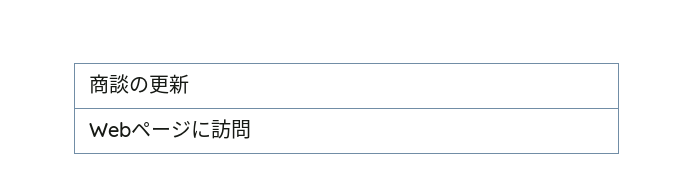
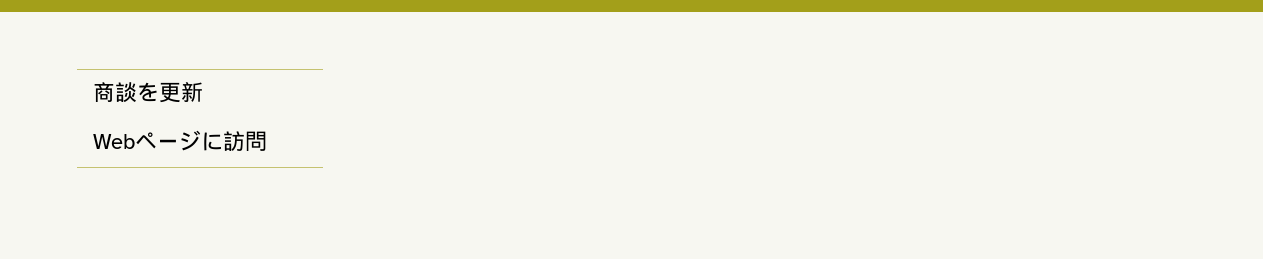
- 商談の更新
+ 商談を更新

